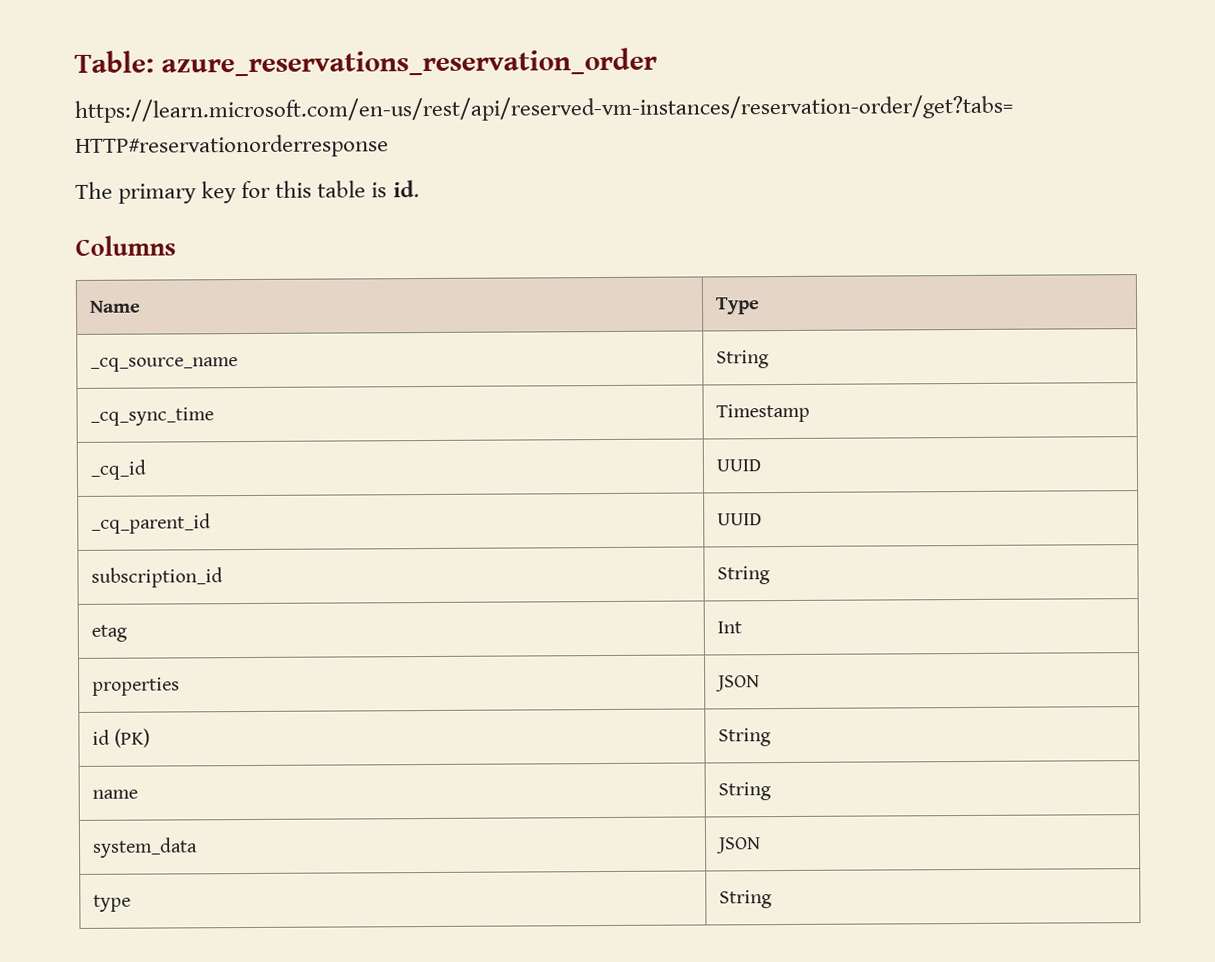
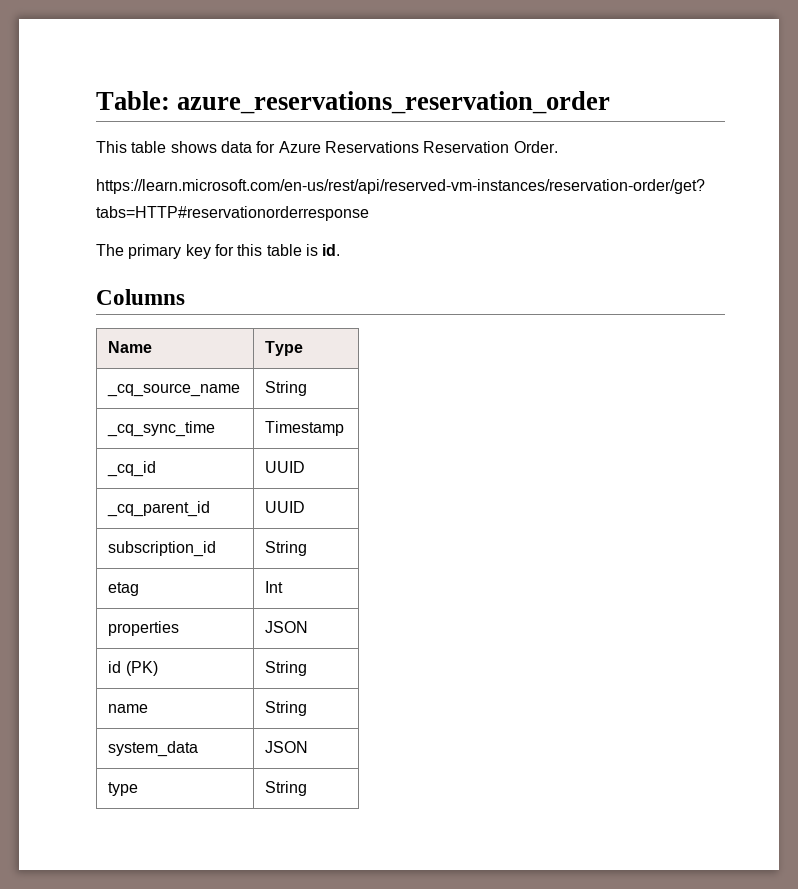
+ This table shows data for Azure Reservations Reservation Order.

